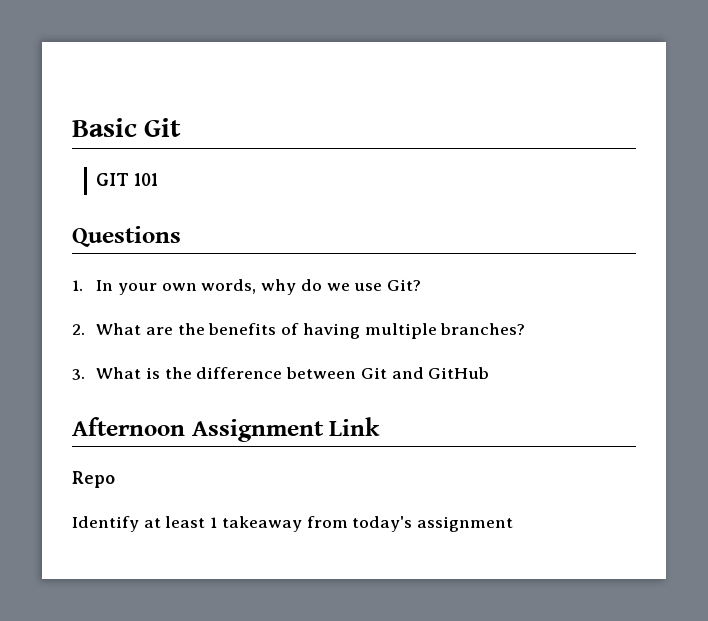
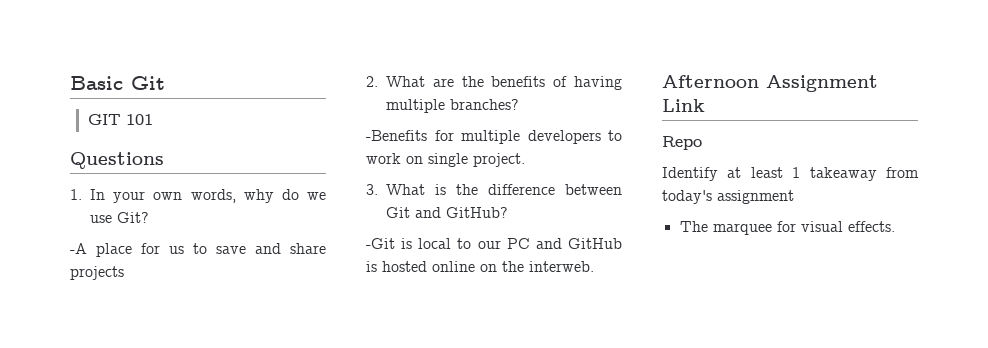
+ -A place for us to save and share projects
+ -Benefits for multiple developers to work on single project.
- 3. What is the difference between Git and GitHub
+ 3. What is the difference between Git and GitHub?
+ -Git is local to our PC and GitHub is hosted online on the interweb.
+ The marquee for visual effects.

